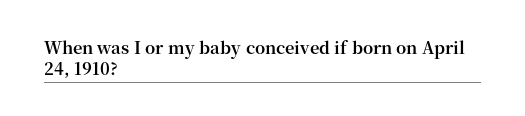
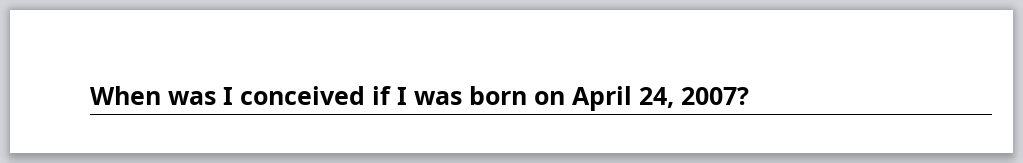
- When was I or my baby conceived if born on April 24, 1910?
+ When was I conceived if I was born on April 24, 2007?

